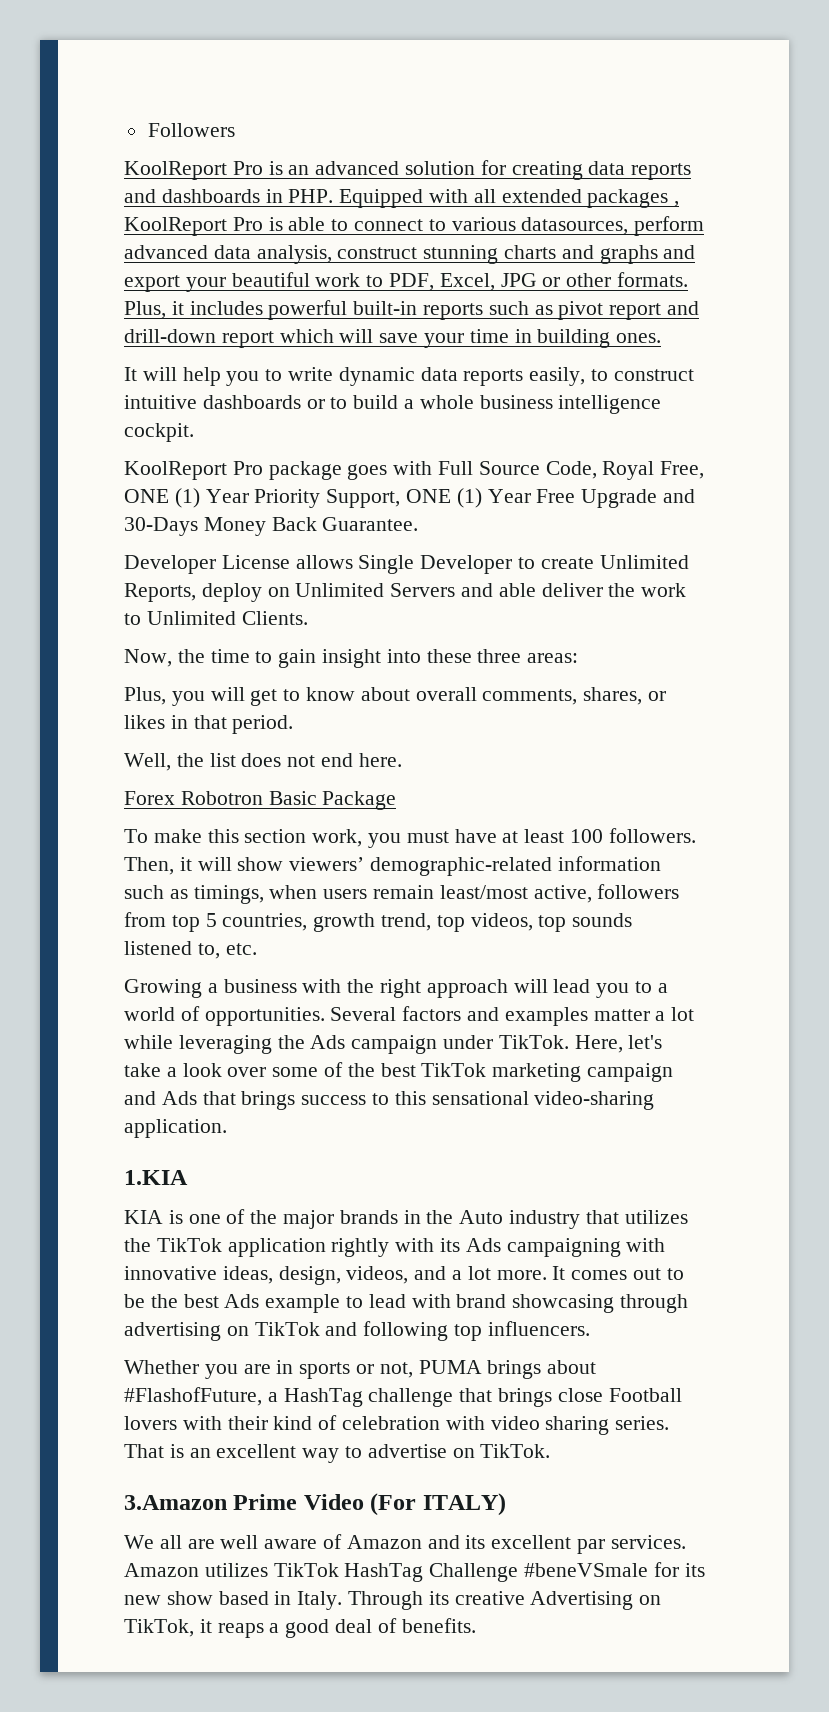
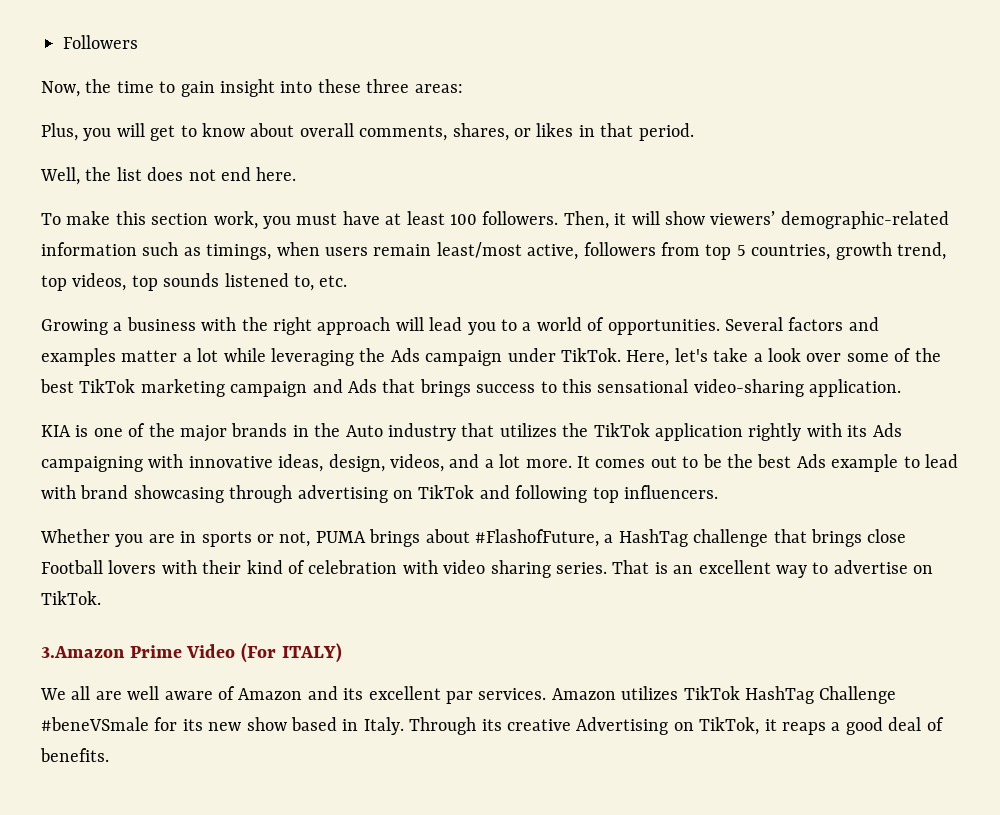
- KoolReport Pro is an advanced solution for creating data reports and dashboards in PHP. Equipped with all extended packages , KoolReport Pro is able to connect to various datasources, perform advanced data analysis, construct stunning charts and graphs and export your beautiful work to PDF, Excel, JPG or other formats. Plus, it includes powerful built-in reports such as pivot report and drill-down report which will save your time in building ones.
- It will help you to write dynamic data reports easily, to construct intuitive dashboards or to build a whole business intelligence cockpit.
- KoolReport Pro package goes with Full Source Code, Royal Free, ONE (1) Year Priority Support, ONE (1) Year Free Upgrade and 30-Days Money Back Guarantee.
- Developer License allows Single Developer to create Unlimited Reports, deploy on Unlimited Servers and able deliver the work to Unlimited Clients.
- Forex Robotron Basic Package
- 1.KIA

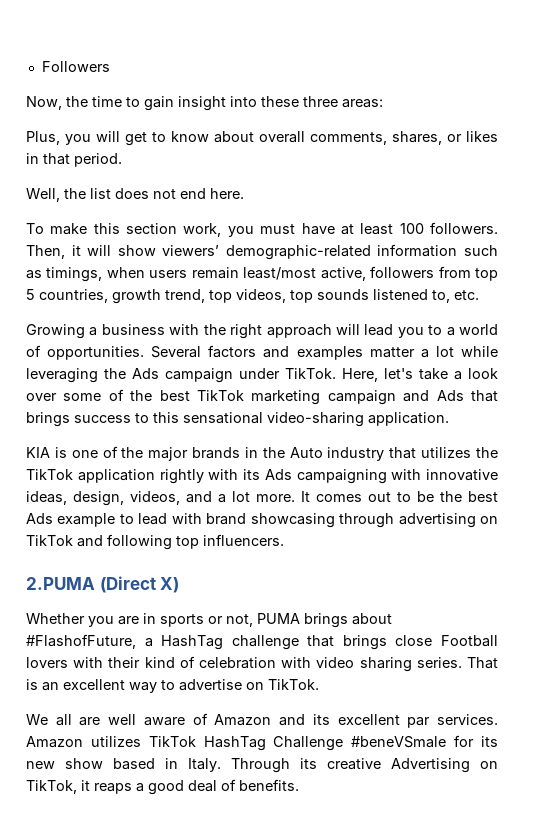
+ 2.PUMA (Direct X)
- 3.Amazon Prime Video (For ITALY)

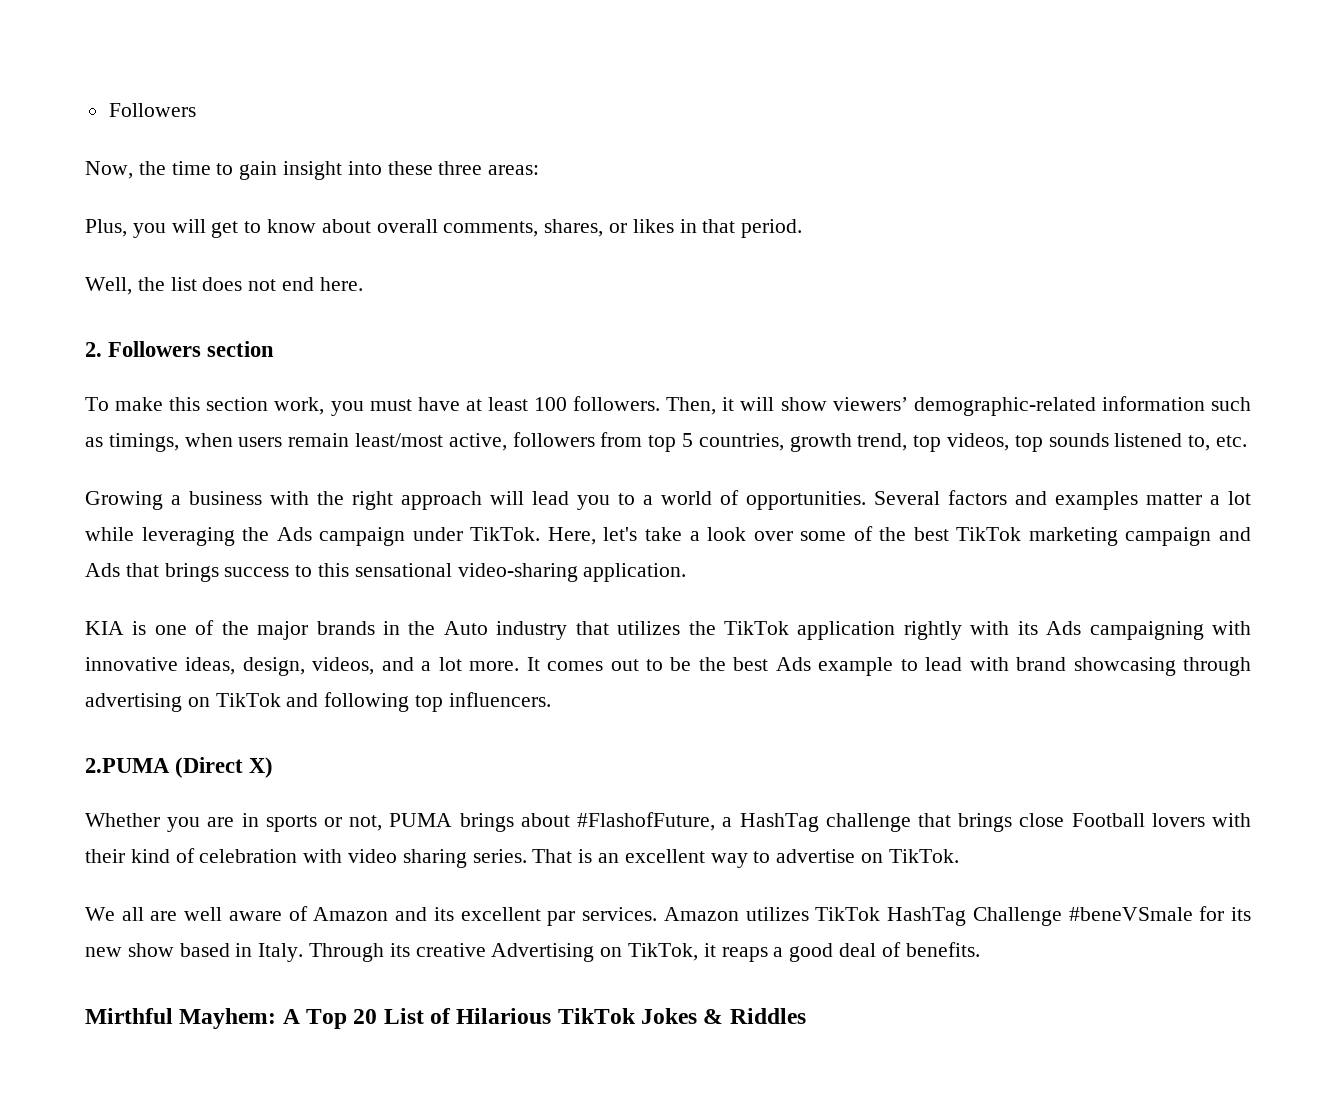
+ 2. Followers section
+ Mirthful Mayhem: A Top 20 List of Hilarious TikTok Jokes & Riddles

